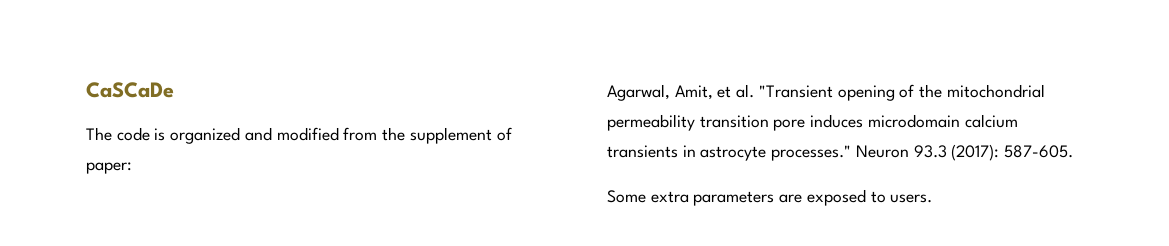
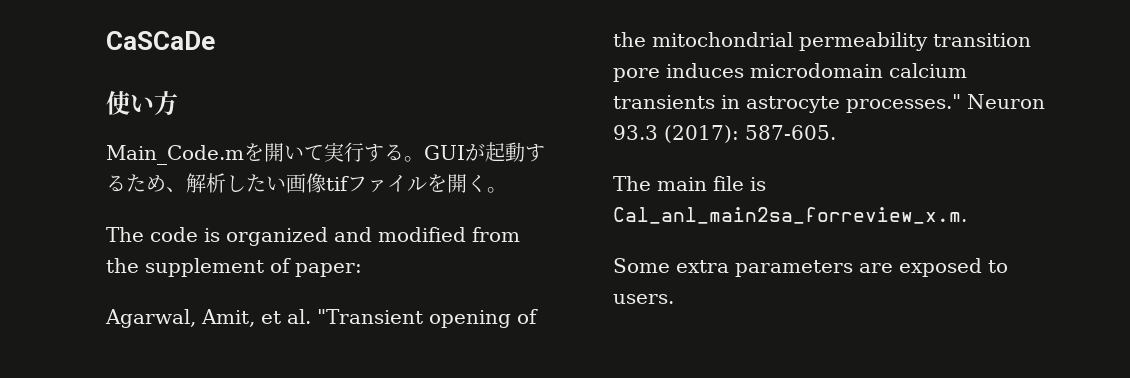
+ 使い方
+ Main_Code.mを開いて実行する。GUIが起動するため、解析したい画像tifファイルを開く。
+ The main file is Cal_anl_main2sa_forreview_x.m.

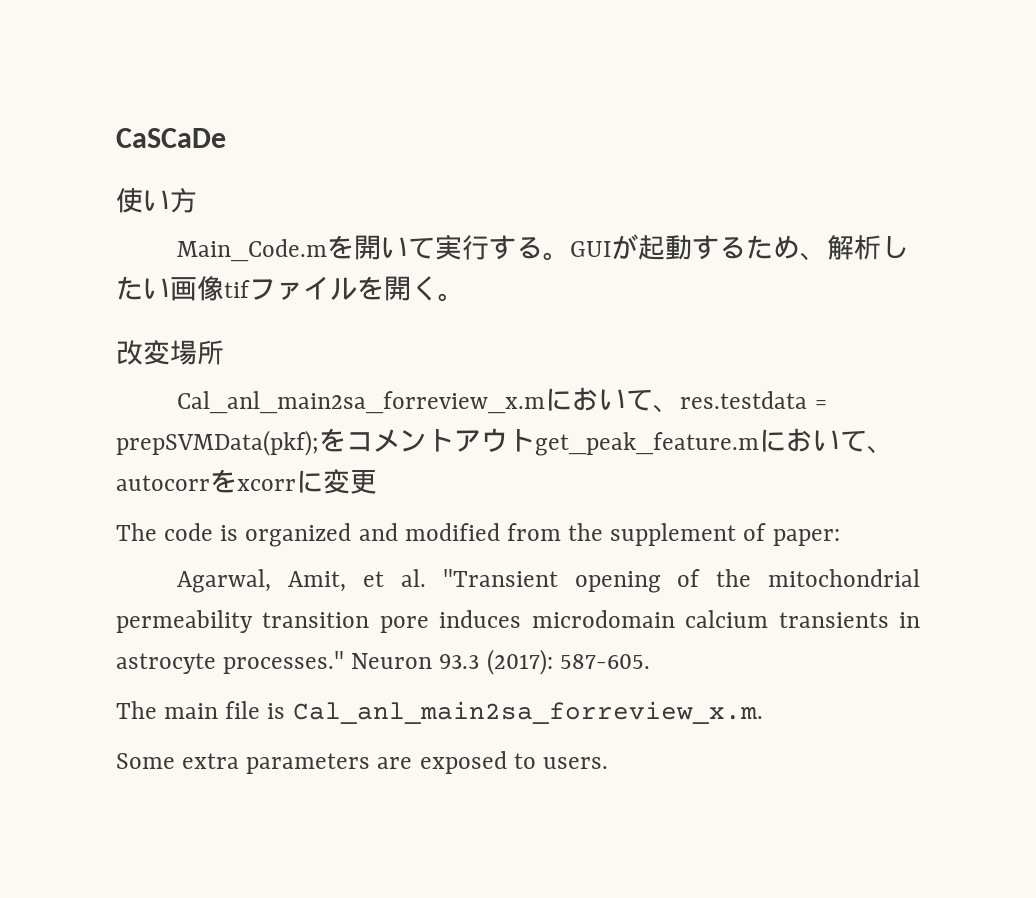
+ 改変場所
+ Cal_anl_main2sa_forreview_x.mにおいて、res.testdata = prepSVMData(pkf);をコメントアウトget_peak_feature.mにおいて、autocorrをxcorrに変更

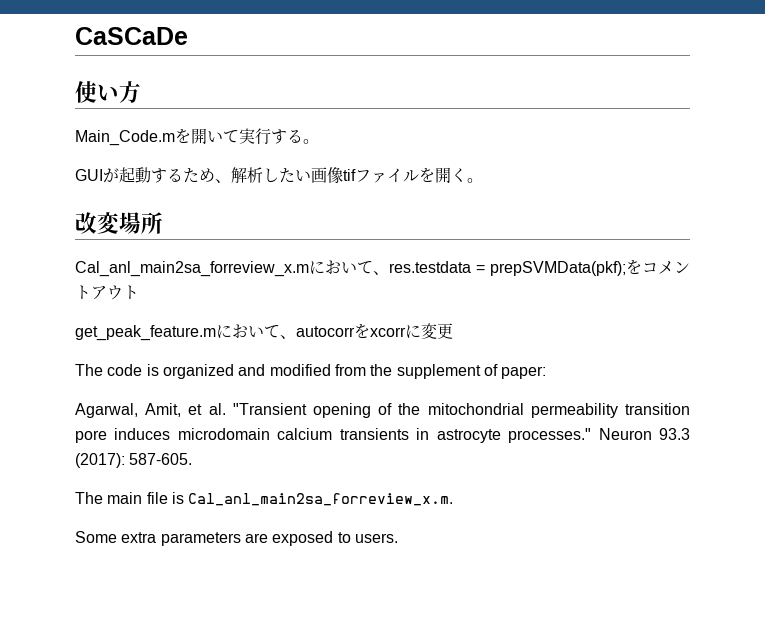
- Main_Code.mを開いて実行する。GUIが起動するため、解析したい画像tifファイルを開く。
+ Main_Code.mを開いて実行する。
+ GUIが起動するため、解析したい画像tifファイルを開く。
- Cal_anl_main2sa_forreview_x.mにおいて、res.testdata = prepSVMData(pkf);をコメントアウトget_peak_feature.mにおいて、autocorrをxcorrに変更
+ Cal_anl_main2sa_forreview_x.mにおいて、res.testdata = prepSVMData(pkf);をコメントアウト
+ get_peak_feature.mにおいて、autocorrをxcorrに変更

